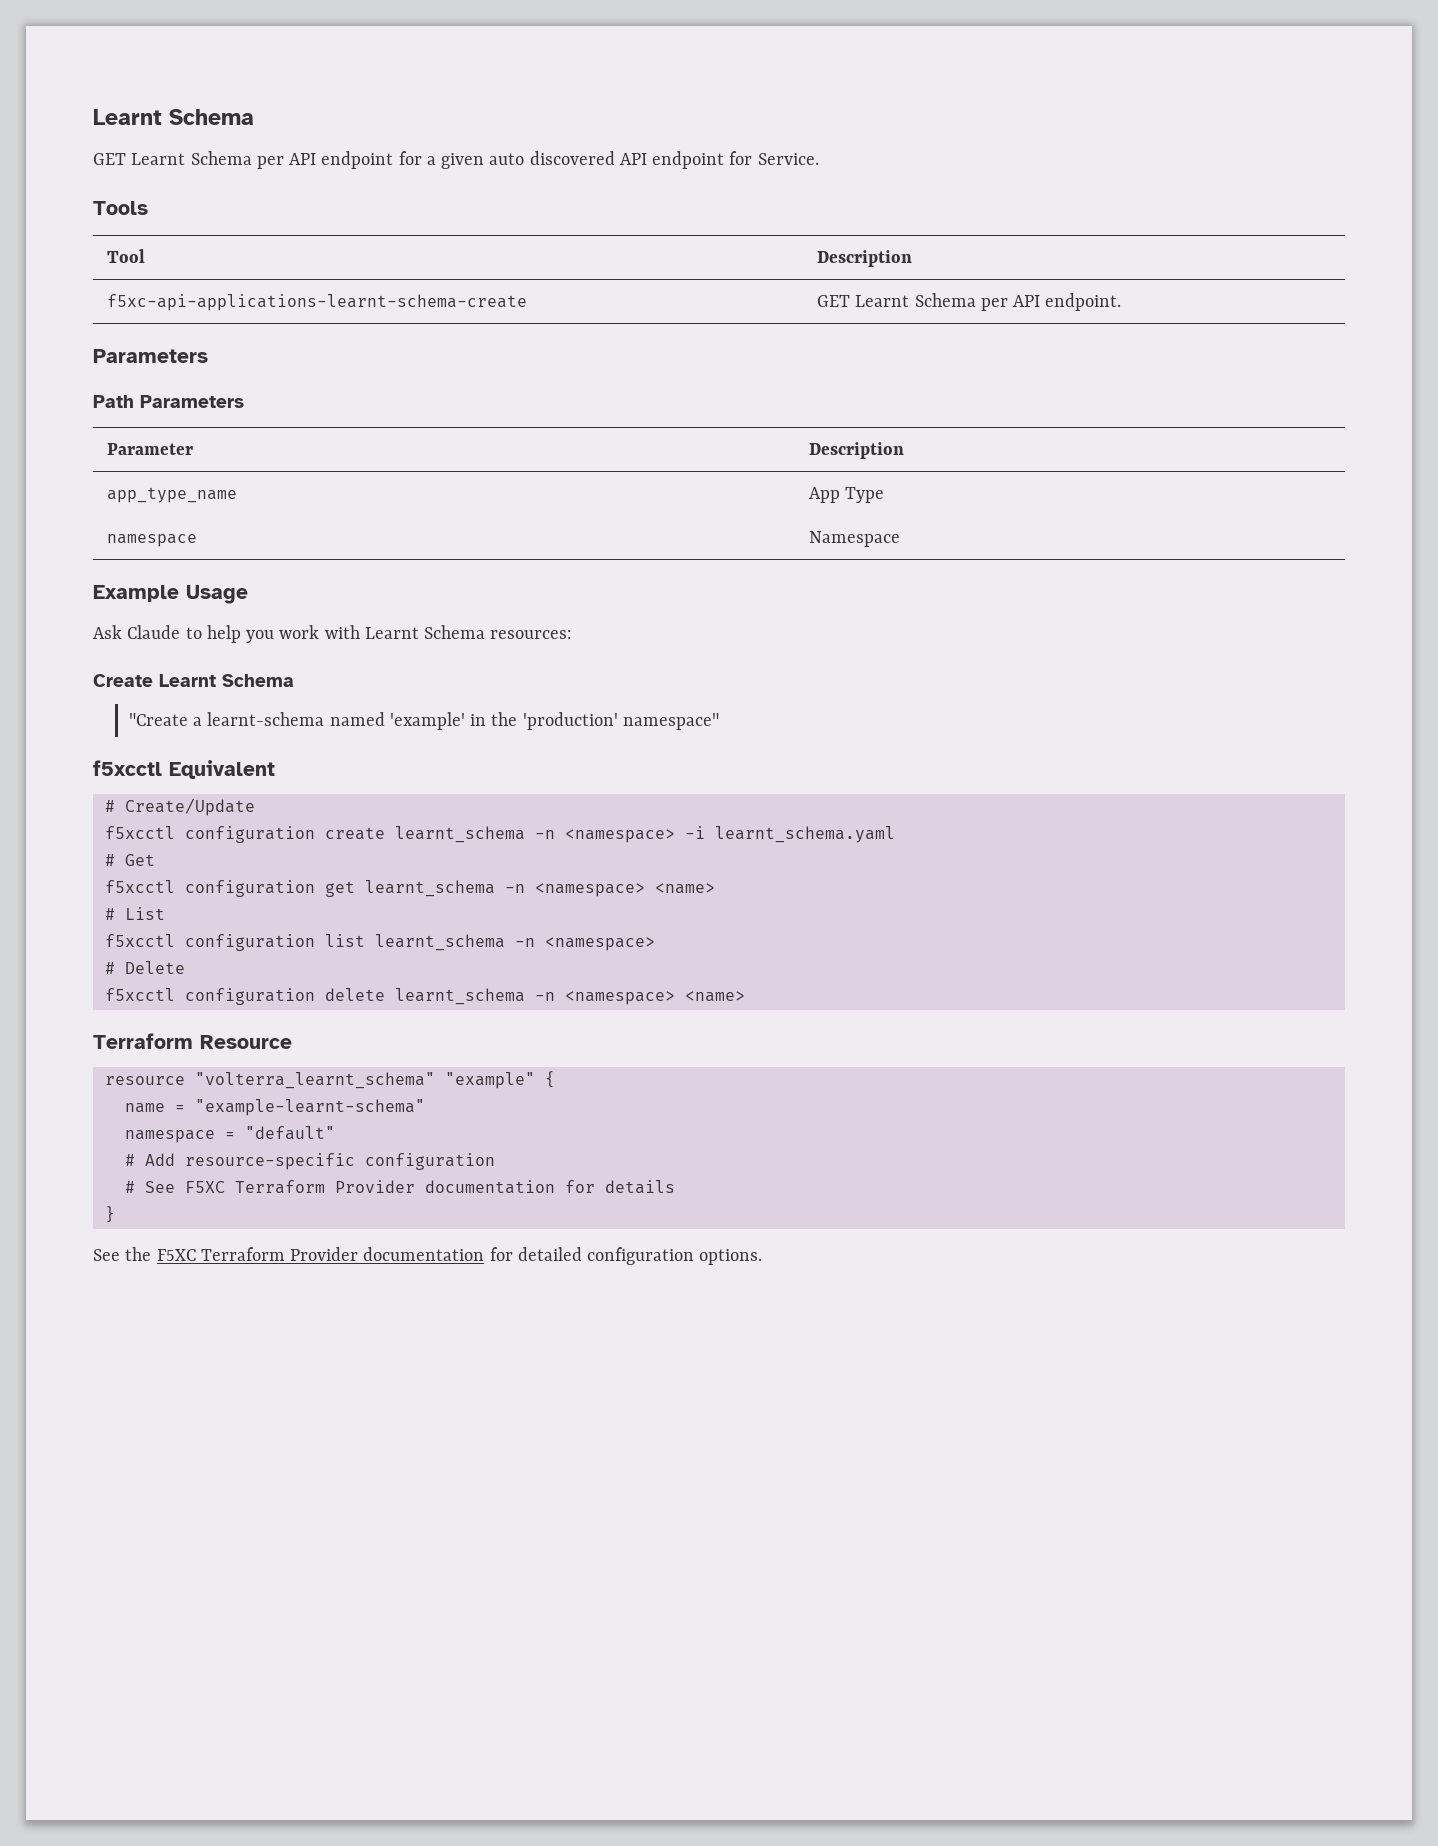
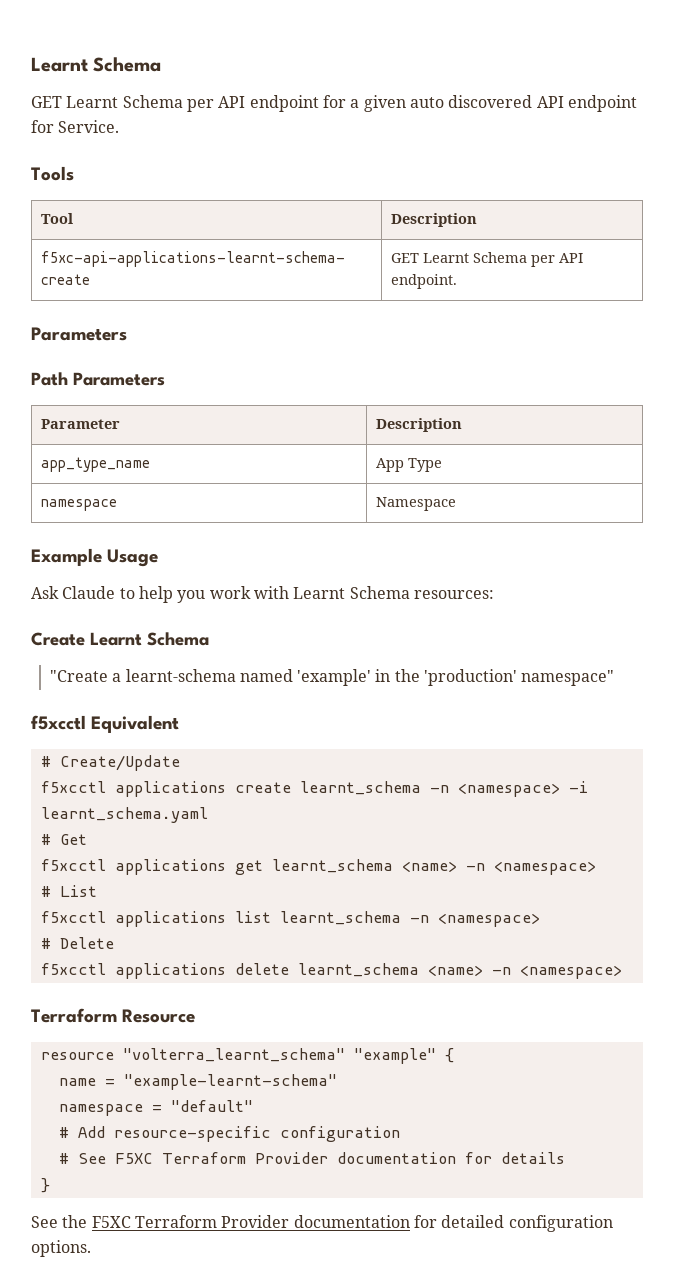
- f5xcctl configuration create learnt_schema -n <namespace> -i learnt_schema.yaml
+ f5xcctl applications create learnt_schema -n <namespace> -i learnt_schema.yaml
- f5xcctl configuration get learnt_schema -n <namespace> <name>
+ f5xcctl applications get learnt_schema <name> -n <namespace>
- f5xcctl configuration list learnt_schema -n <namespace>
+ f5xcctl applications list learnt_schema -n <namespace>
- f5xcctl configuration delete learnt_schema -n <namespace> <name>
+ f5xcctl applications delete learnt_schema <name> -n <namespace>

